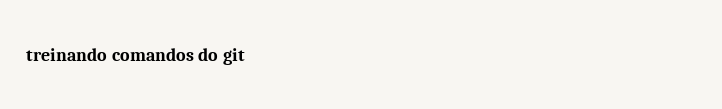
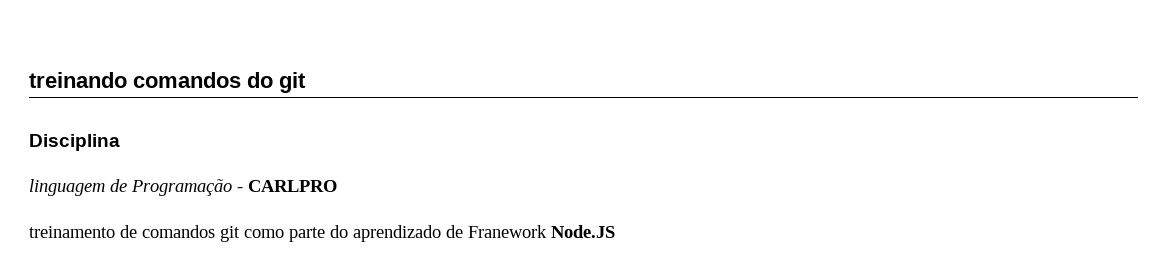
+ Disciplina
+ linguagem de Programação - CARLPRO
+ treinamento de comandos git como parte do aprendizado de Franework Node.JS

